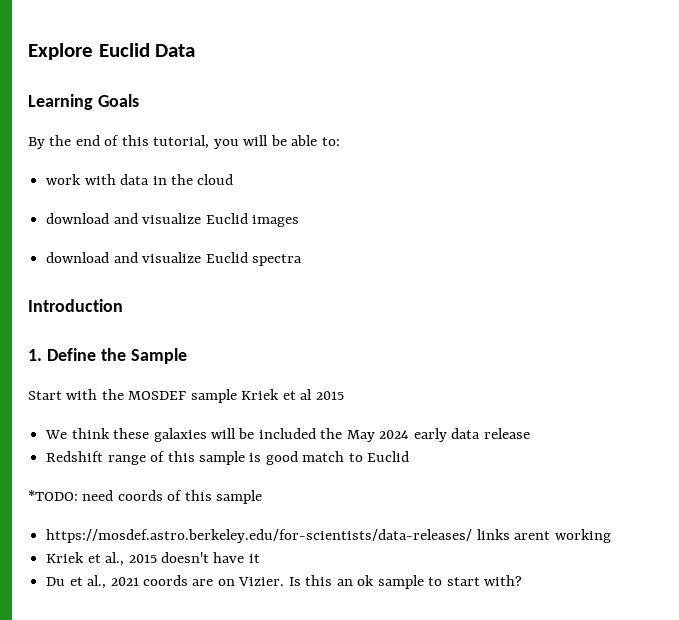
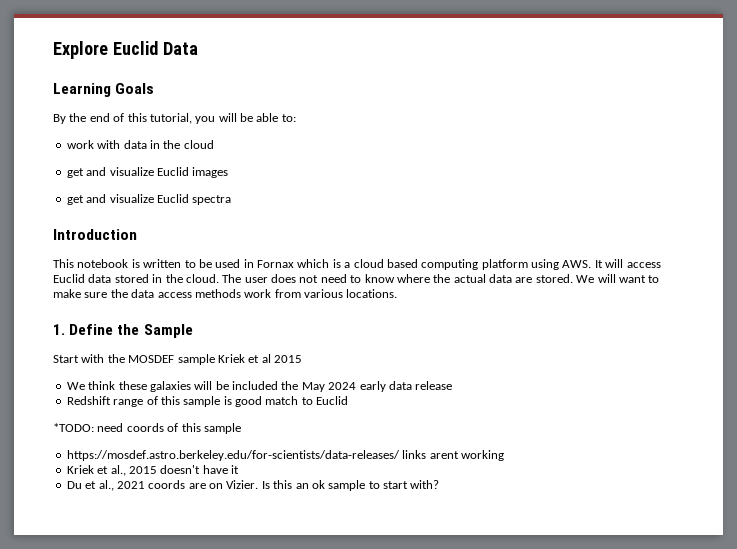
- download and visualize Euclid images
+ get and visualize Euclid images
- download and visualize Euclid spectra
+ get and visualize Euclid spectra
+ This notebook is written to be used in Fornax which is a cloud based computing platform using AWS. It will access Euclid data stored in the cloud. The user does not need to know where the actual data are stored. We will want to make sure the data access methods work from various locations.

